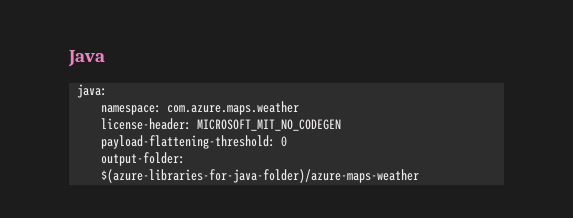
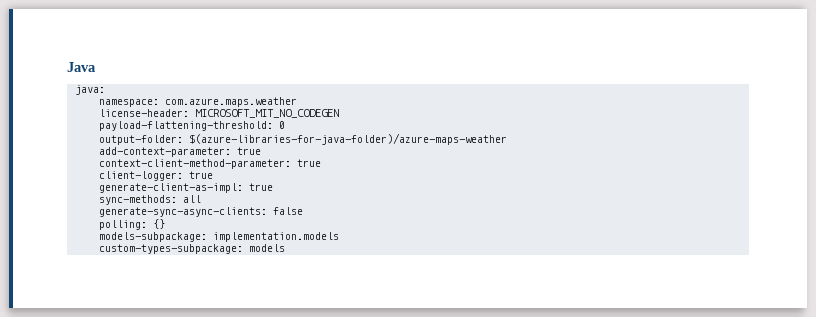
+ add-context-parameter: true
+ context-client-method-parameter: true
+ client-logger: true
+ generate-client-as-impl: true
+ sync-methods: all
+ generate-sync-async-clients: false
+ polling: {}
+ models-subpackage: implementation.models
+ custom-types-subpackage: models

